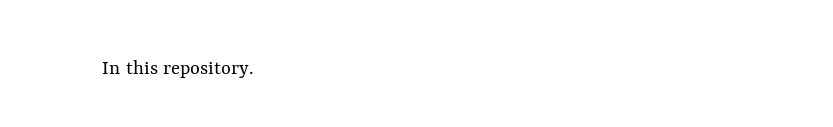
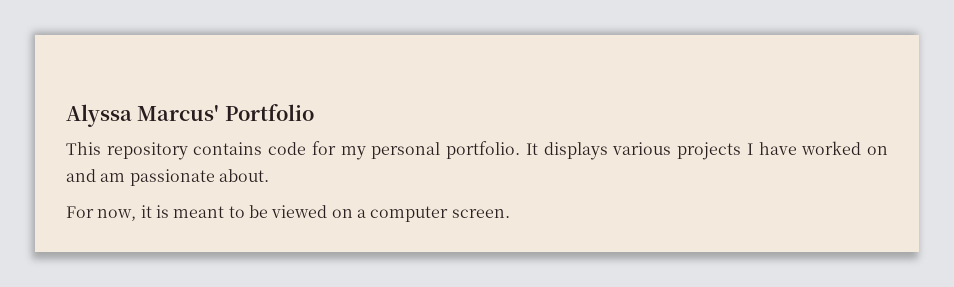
- In this repository.
+ Alyssa Marcus' Portfolio
+ This repository contains code for my personal portfolio. It displays various projects I have worked on and am passionate about.
+ For now, it is meant to be viewed on a computer screen.

